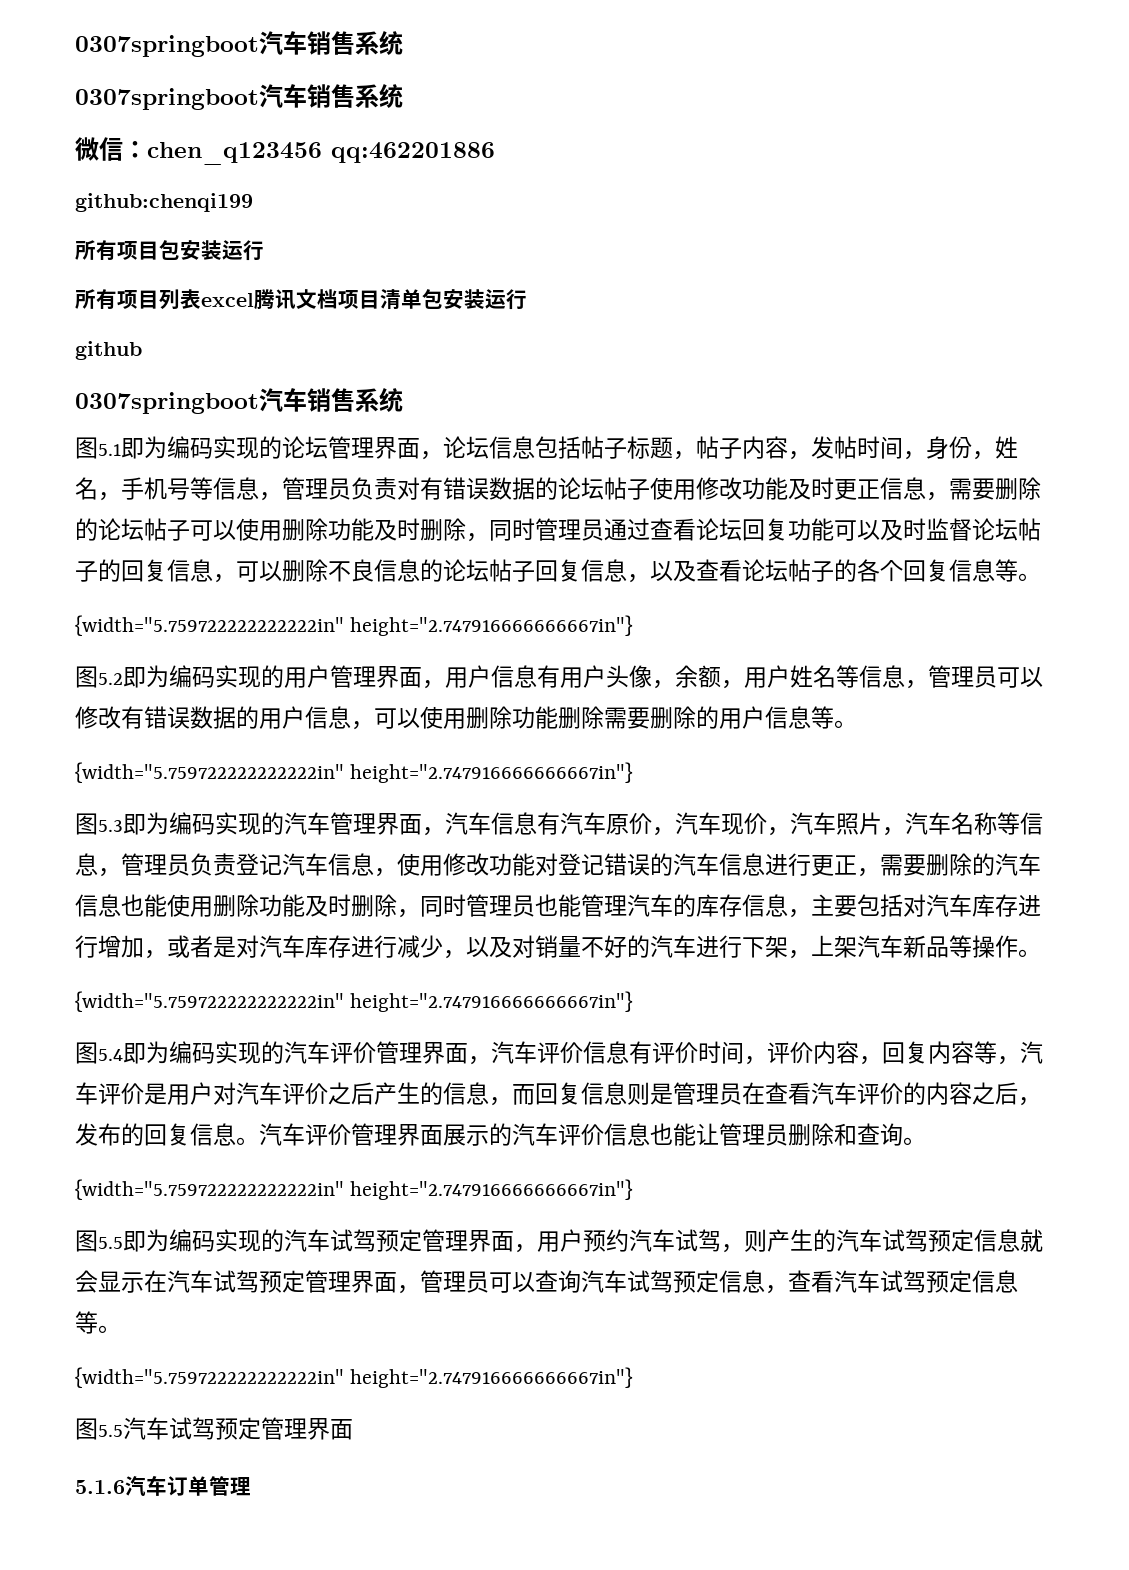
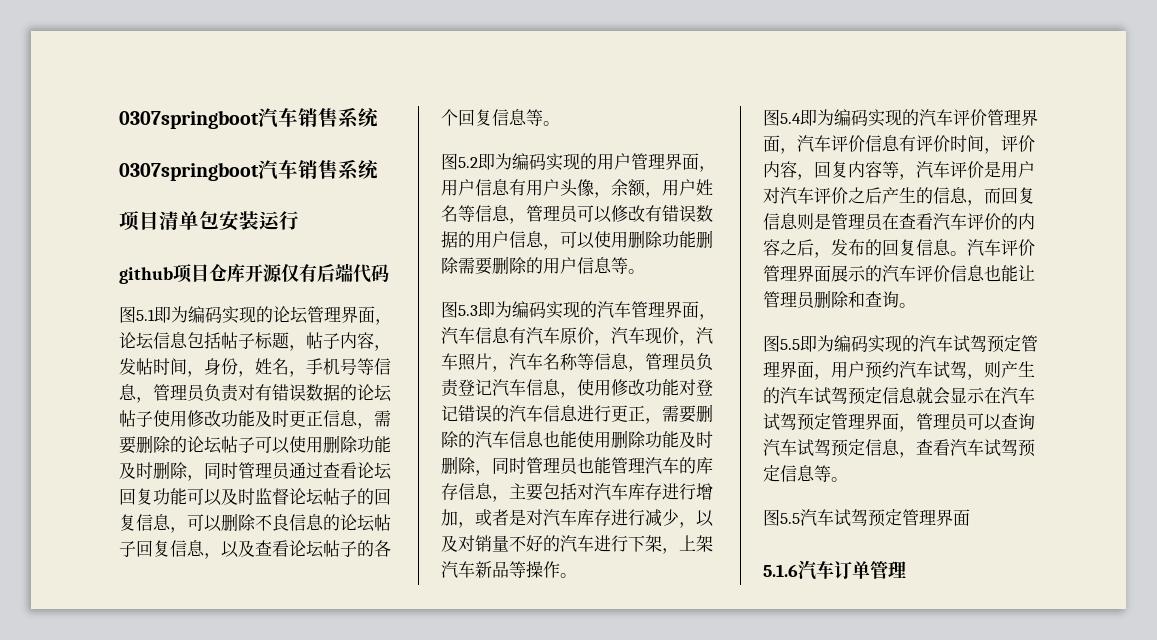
- 微信：chen_q123456 qq:462201886
- github:chenqi199
- 所有项目包安装运行
- 所有项目列表excel腾讯文档项目清单包安装运行
+ 项目清单包安装运行
- github
- 0307springboot汽车销售系统
+ github项目仓库开源仅有后端代码
  图5.1即为编码实现的论坛管理界面，论坛信息包括帖子标题，帖子内容，发帖时间，身份，姓名，手机号等信息，管理员负责对有错误数据的论坛帖子使用修改功能及时更正信息，需要删除的论坛帖子可以使用删除功能及时删除，同时管理员通过查看论坛回复功能可以及时监督论坛帖子的回复信息，可以删除不良信息的论坛帖子回复信息，以及查看论坛帖子的各个回复信息等。
- {width="5.759722222222222in" height="2.747916666666667in"}
  图5.2即为编码实现的用户管理界面，用户信息有用户头像，余额，用户姓名等信息，管理员可以修改有错误数据的用户信息，可以使用删除功能删除需要删除的用户信息等。
- {width="5.759722222222222in" height="2.747916666666667in"}
  图5.3即为编码实现的汽车管理界面，汽车信息有汽车原价，汽车现价，汽车照片，汽车名称等信息，管理员负责登记汽车信息，使用修改功能对登记错误的汽车信息进行更正，需要删除的汽车信息也能使用删除功能及时删除，同时管理员也能管理汽车的库存信息，主要包括对汽车库存进行增加，或者是对汽车库存进行减少，以及对销量不好的汽车进行下架，上架汽车新品等操作。
- {width="5.759722222222222in" height="2.747916666666667in"}
  汽车评价管理界面展示的汽车评价信息也能让管理员删除和查询。
- {width="5.759722222222222in" height="2.747916666666667in"}
  图5.5即为编码实现的汽车试驾预定管理界面，用户预约汽车试驾，则产生的汽车试驾预定信息就会显示在汽车试驾预定管理界面，管理员可以查询汽车试驾预定信息，查看汽车试驾预定信息等。
- {width="5.759722222222222in" height="2.747916666666667in"}

